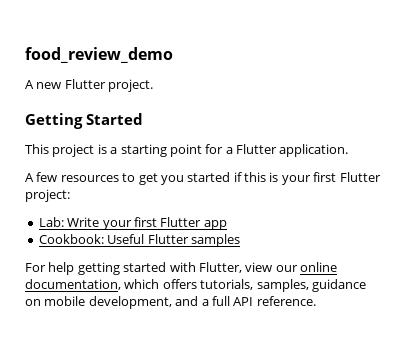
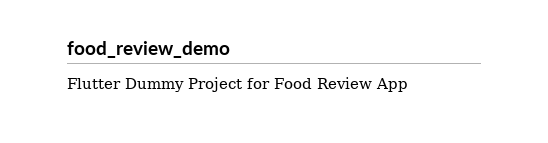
- A new Flutter project.
- Getting Started
- This project is a starting point for a Flutter application.
- A few resources to get you started if this is your first Flutter project:
- Lab: Write your first Flutter app
- Cookbook: Useful Flutter samples
- For help getting started with Flutter, view our online documentation, which offers tutorials, samples, guidance on mobile development, and a full API reference.
+ Flutter Dummy Project for Food Review App

